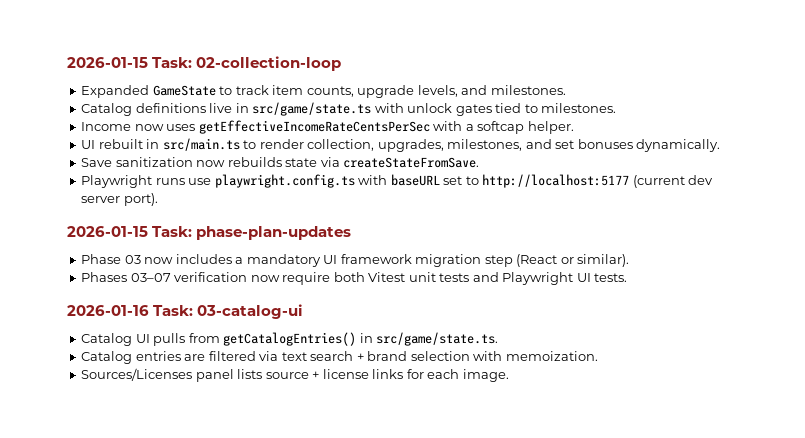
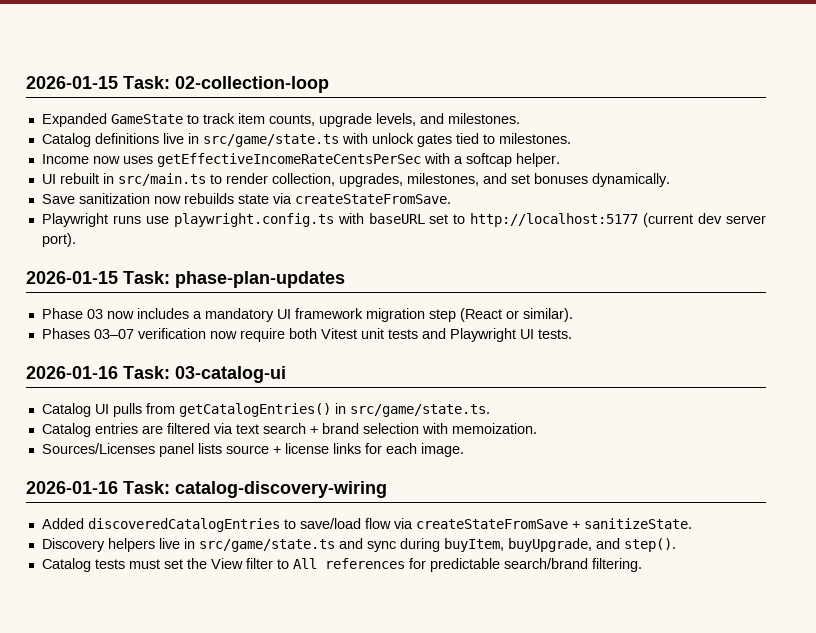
+ 2026-01-16 Task: catalog-discovery-wiring
+ Added discoveredCatalogEntries to save/load flow via createStateFromSave + sanitizeState.
+ Discovery helpers live in src/game/state.ts and sync during buyItem, buyUpgrade, and step().
+ Catalog tests must set the View filter to All references for predictable search/brand filtering.

